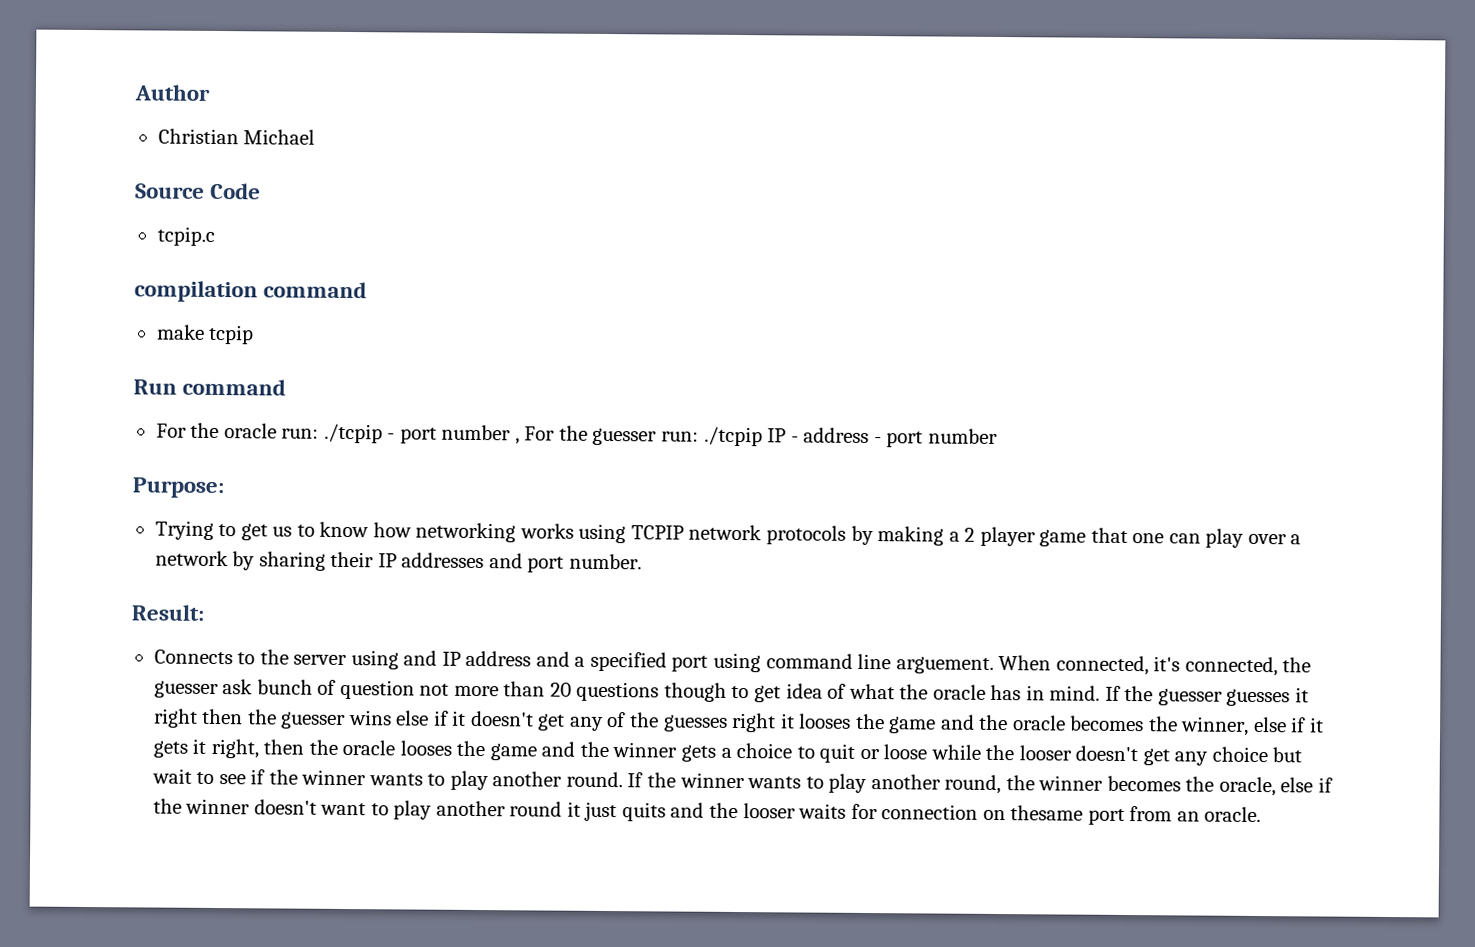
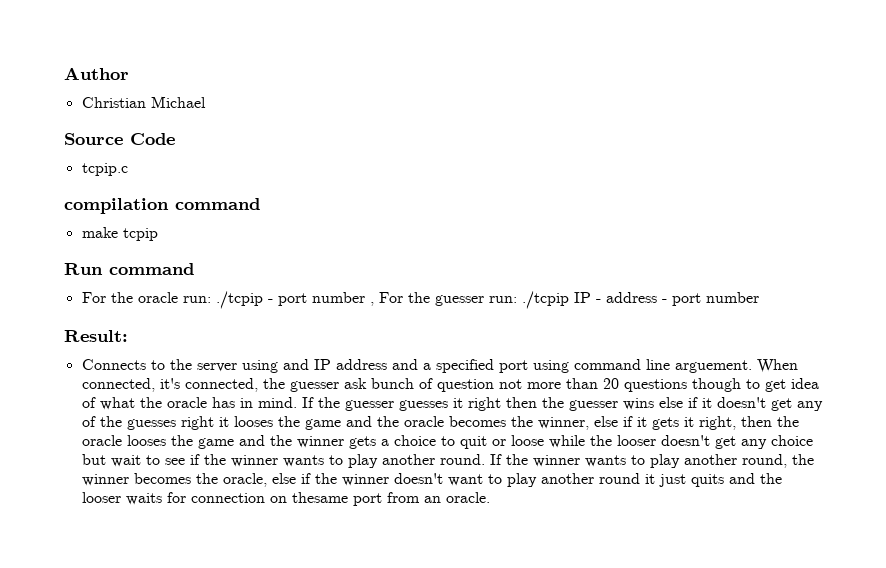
- Purpose:
- Trying to get us to know how networking works using TCPIP network protocols by making a 2 player game that one can play over a network by sharing their IP addresses and port number.

